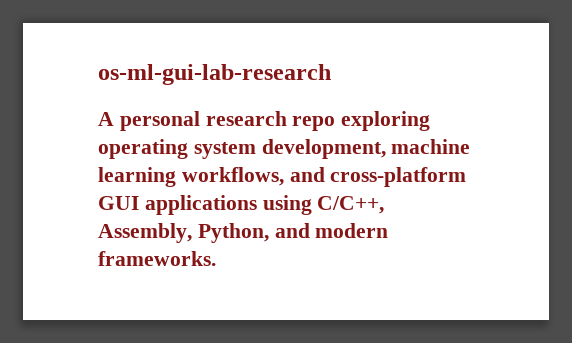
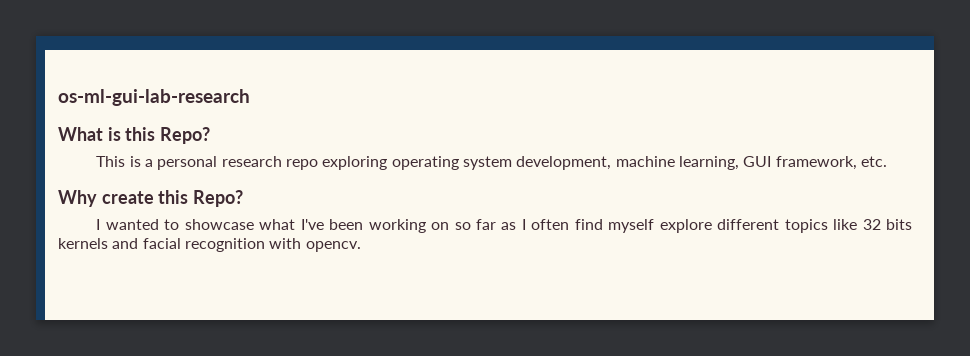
- A personal research repo exploring operating system development, machine learning workflows, and cross-platform GUI applications using C/C++, Assembly, Python, and modern frameworks.
+ What is this Repo?
+ This is a personal research repo exploring operating system development, machine learning, GUI framework, etc.
+ Why create this Repo?
+ I wanted to showcase what I've been working on so far as I often find myself explore different topics like 32 bits kernels and facial recognition with opencv.

